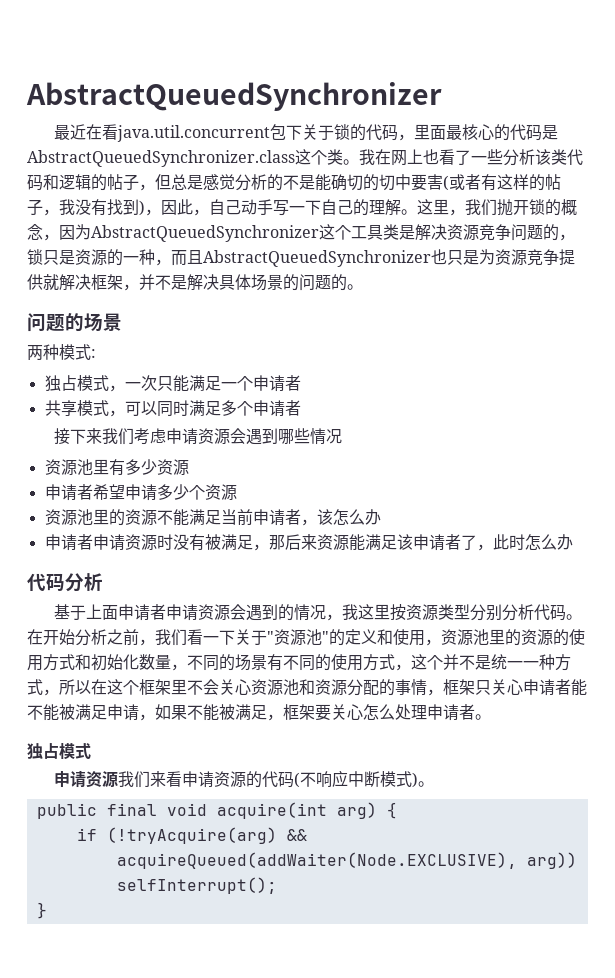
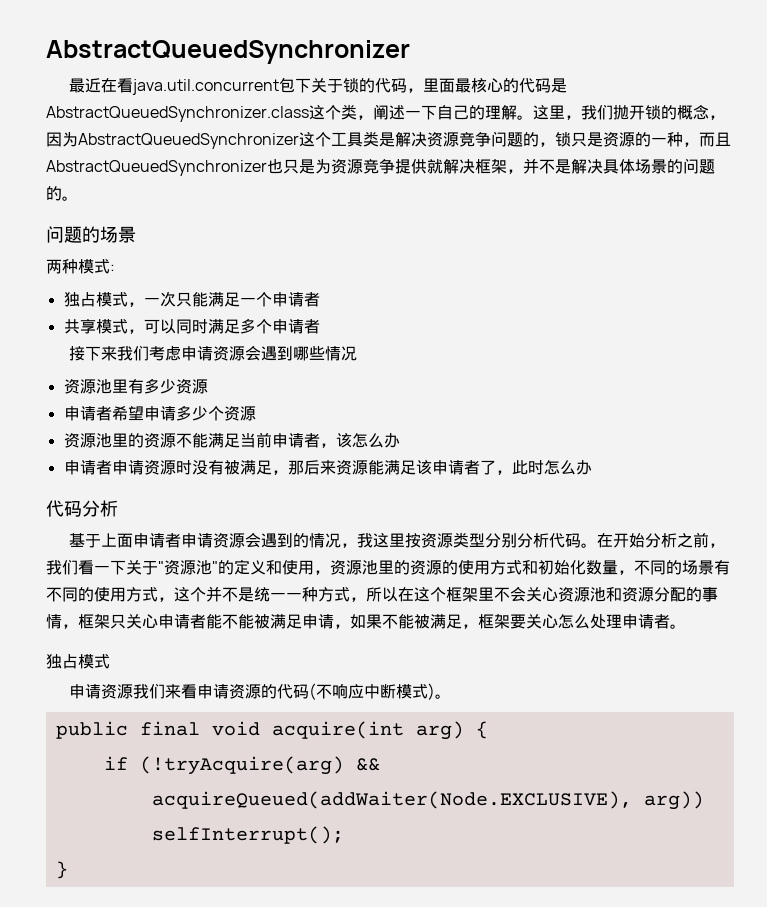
- 最近在看java.util.concurrent包下关于锁的代码，里面最核心的代码是AbstractQueuedSynchronizer.class这个类。我在网上也看了一些分析该类代码和逻辑的帖子，但总是感觉分析的不是能确切的切中要害(或者有这样的帖子，我没有找到)，因此，自己动手写一下自己的理解。
+ 最近在看java.util.concurrent包下关于锁的代码，里面最核心的代码是AbstractQueuedSynchronizer.class这个类，阐述一下自己的理解。

